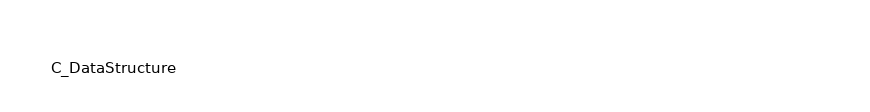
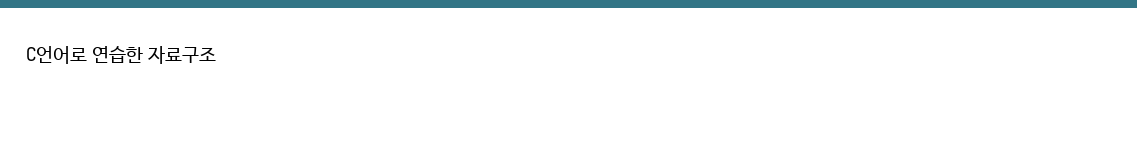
- C_DataStructure
+ C언어로 연습한 자료구조

